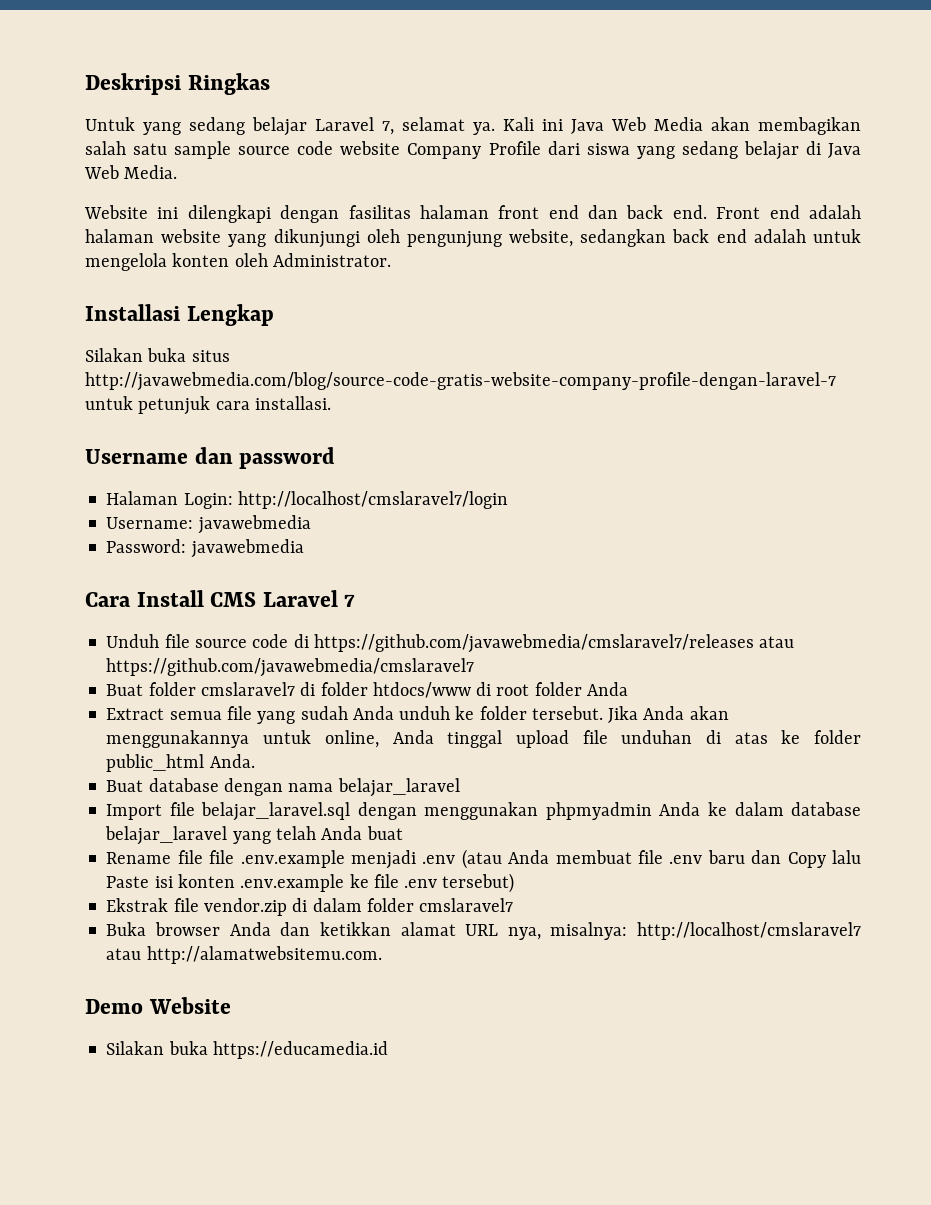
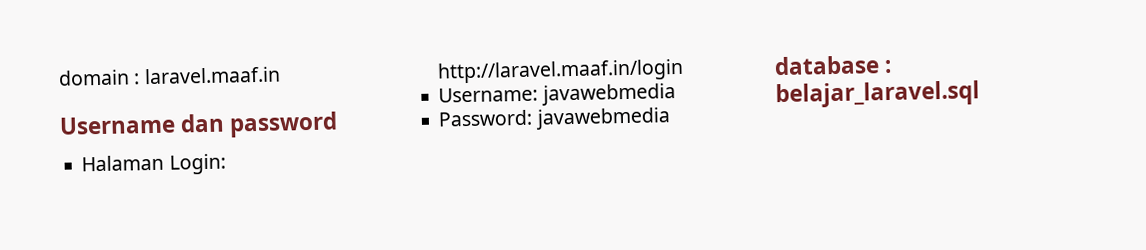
- Deskripsi Ringkas
- Untuk yang sedang belajar Laravel 7, selamat ya. Kali ini Java Web Media akan membagikan salah satu sample source code website Company Profile dari siswa yang sedang belajar di Java Web Media.
- Website ini dilengkapi dengan fasilitas halaman front end dan back end. Front end adalah halaman website yang dikunjungi oleh pengunjung website, sedangkan back end adalah untuk mengelola konten oleh Administrator.
- Installasi Lengkap
- Silakan buka situs http://javawebmedia.com/blog/source-code-gratis-website-company-profile-dengan-laravel-7 untuk petunjuk cara installasi.
+ domain : laravel.maaf.in
- Halaman Login: http://localhost/cmslaravel7/login
+ Halaman Login: http://laravel.maaf.in/login
- Cara Install CMS Laravel 7
- Unduh file source code di https://github.com/javawebmedia/cmslaravel7/releases atau https://github.com/javawebmedia/cmslaravel7
- Buat folder cmslaravel7 di folder htdocs/www di root folder Anda
- Extract semua file yang sudah Anda unduh ke folder tersebut. Jika Anda akan menggunakannya untuk online, Anda tinggal upload file unduhan di atas ke folder public_html Anda.
- Buat database dengan nama belajar_laravel
- Import file belajar_laravel.sql dengan menggunakan phpmyadmin Anda ke dalam database belajar_laravel yang telah Anda buat
- Rename file file .env.example menjadi .env (atau Anda membuat file .env baru dan Copy lalu Paste isi konten .env.example ke file .env tersebut)
- Ekstrak file vendor.zip di dalam folder cmslaravel7
- Buka browser Anda dan ketikkan alamat URL nya, misalnya: http://localhost/cmslaravel7 atau http://alamatwebsitemu.com.
- Demo Website
- Silakan buka https://educamedia.id
+ database : belajar_laravel.sql

